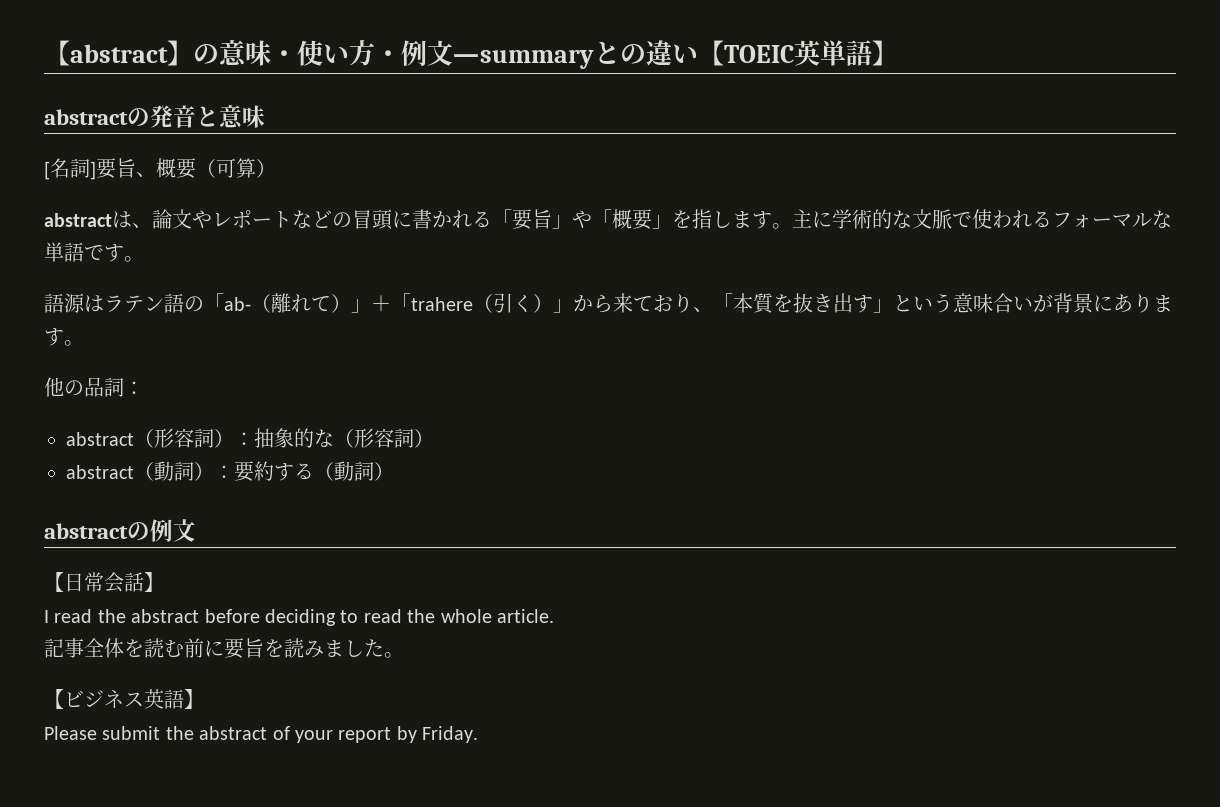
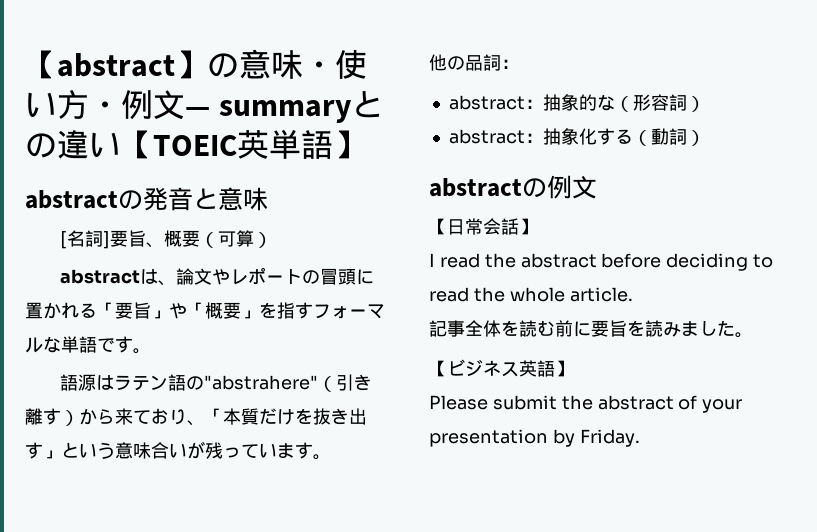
- abstractは、論文やレポートなどの冒頭に書かれる「要旨」や「概要」を指します。主に学術的な文脈で使われるフォーマルな単語です。
+ abstractは、論文やレポートの冒頭に置かれる「要旨」や「概要」を指すフォーマルな単語です。
- 語源はラテン語の「ab-（離れて）」＋「trahere（引く）」から来ており、「本質を抜き出す」という意味合いが背景にあります。
+ 語源はラテン語の"abstrahere"（引き離す）から来ており、「本質だけを抜き出す」という意味合いが残っています。
- abstract（形容詞）：抽象的な（形容詞）
+ abstract：抽象的な（形容詞）
- abstract（動詞）：要約する（動詞）
+ abstract：抽象化する（動詞）
- Please submit the abstract of your report by Friday.
+ Please submit the abstract of your presentation by Friday.

